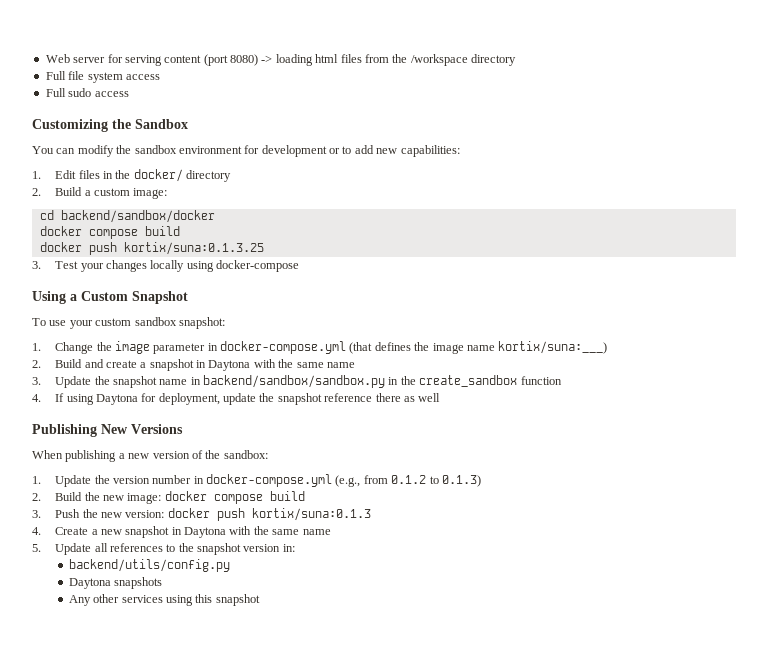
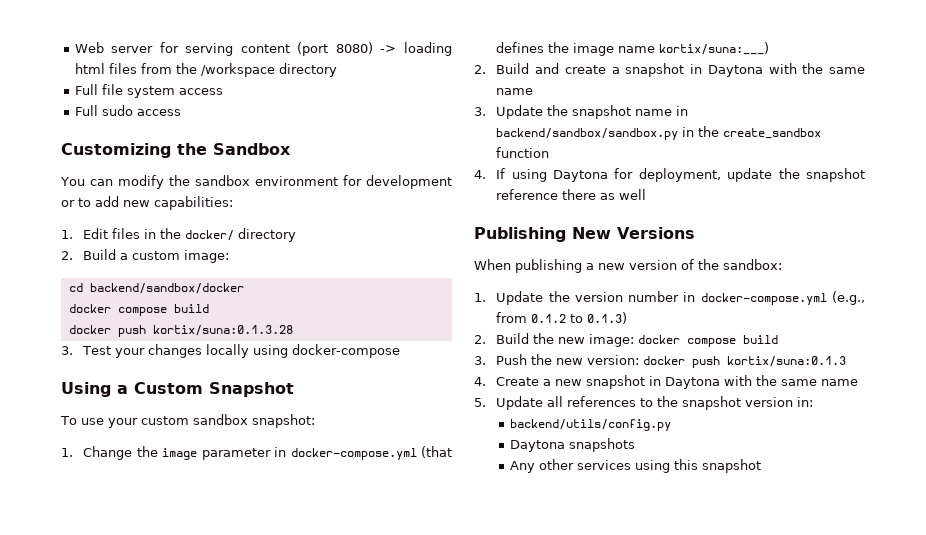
- docker push kortix/suna:0.1.3.25
+ docker push kortix/suna:0.1.3.28

